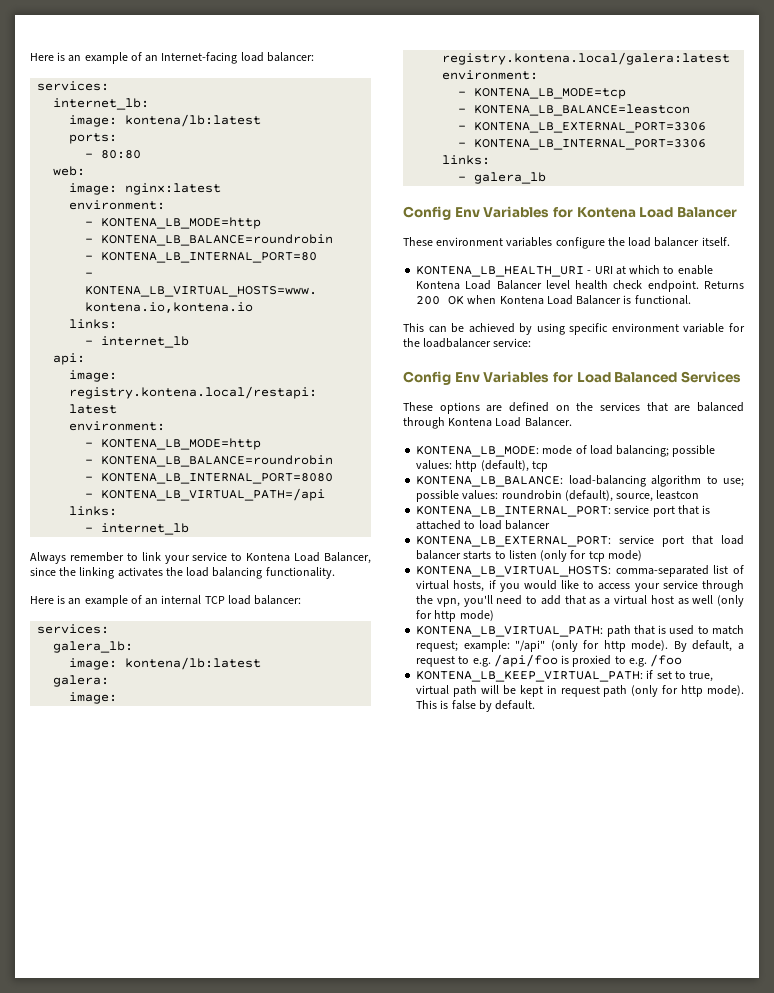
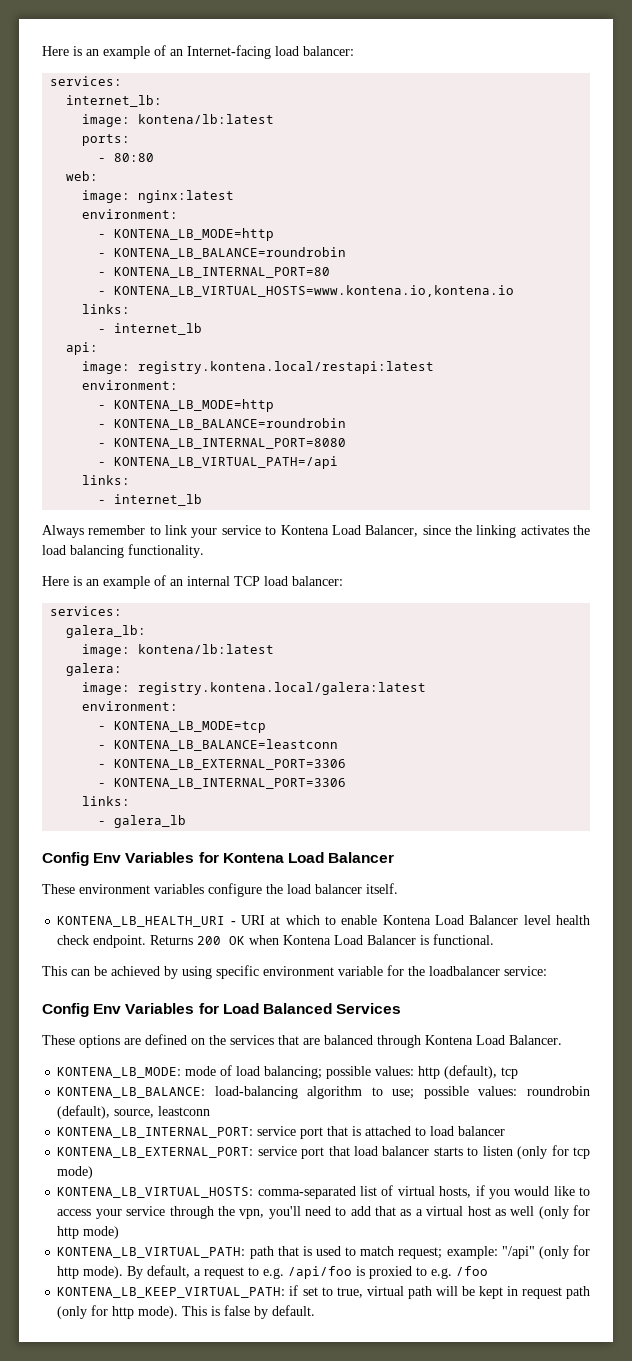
- - KONTENA_LB_BALANCE=leastcon
+ - KONTENA_LB_BALANCE=leastconn
- KONTENA_LB_BALANCE: load-balancing algorithm to use; possible values: roundrobin (default), source, leastcon
+ KONTENA_LB_BALANCE: load-balancing algorithm to use; possible values: roundrobin (default), source, leastconn

